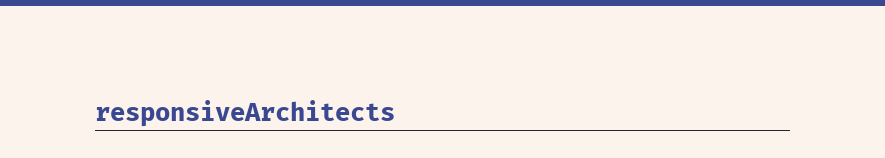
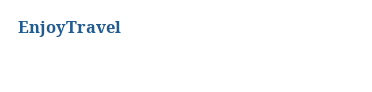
- responsiveArchitects
+ EnjoyTravel

